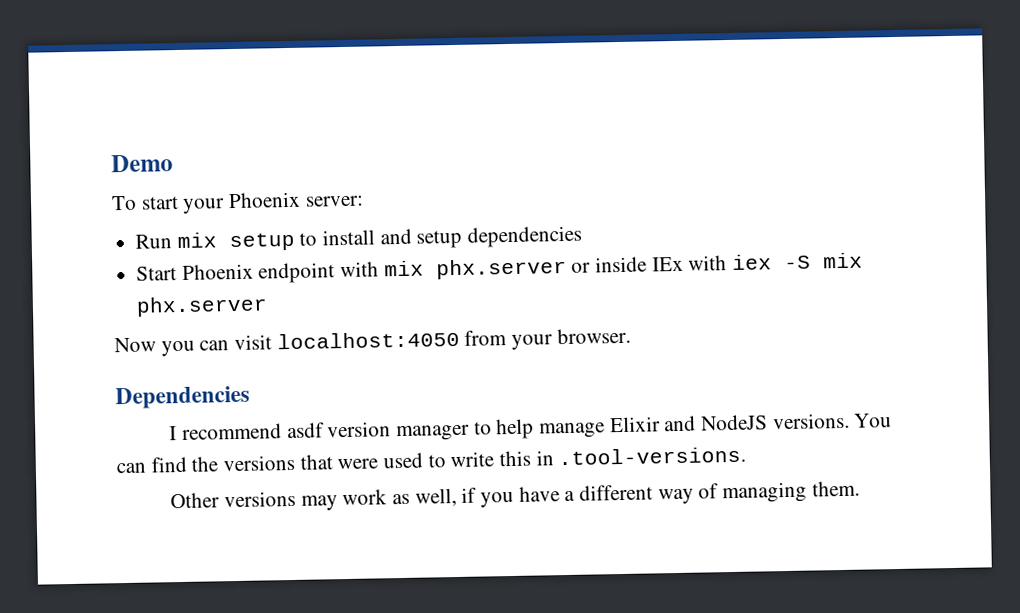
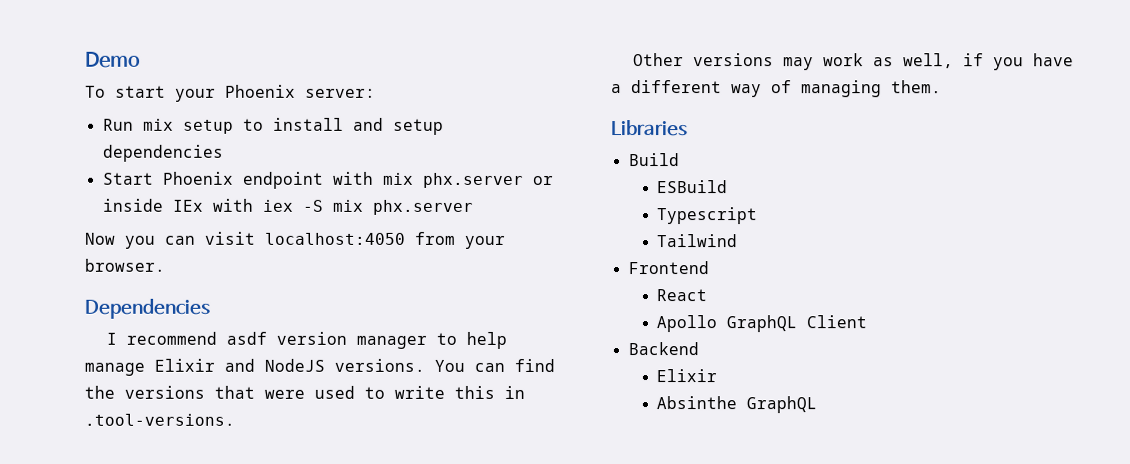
+ Libraries
+ Build
+ ESBuild
+ Typescript
+ Tailwind
+ Frontend
+ React
+ Apollo GraphQL Client
+ Backend
+ Elixir
+ Absinthe GraphQL

